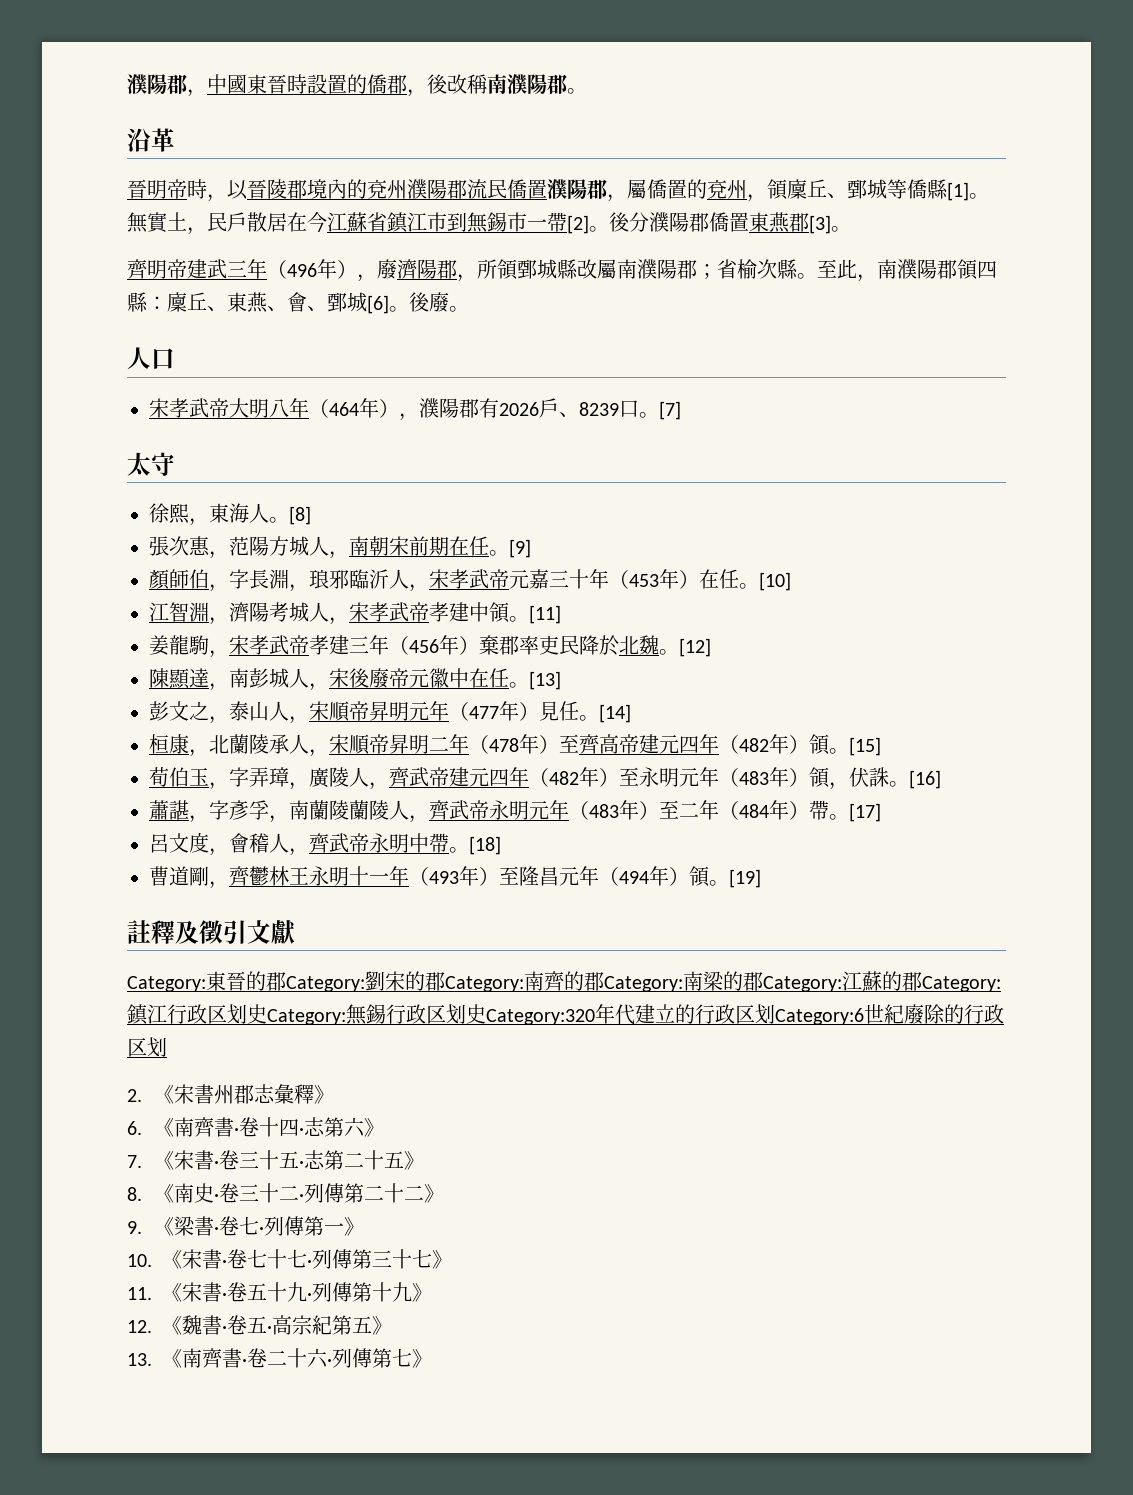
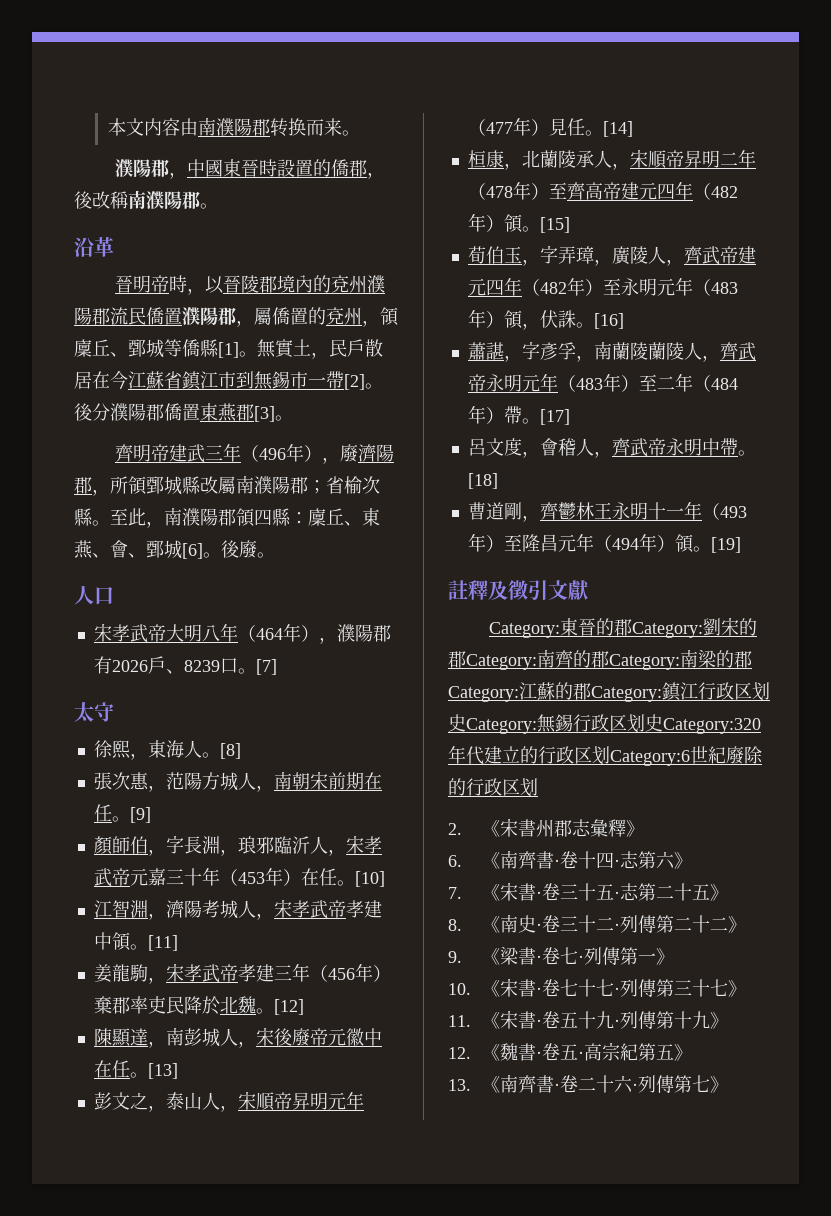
+ 本文内容由南濮陽郡转换而来。

